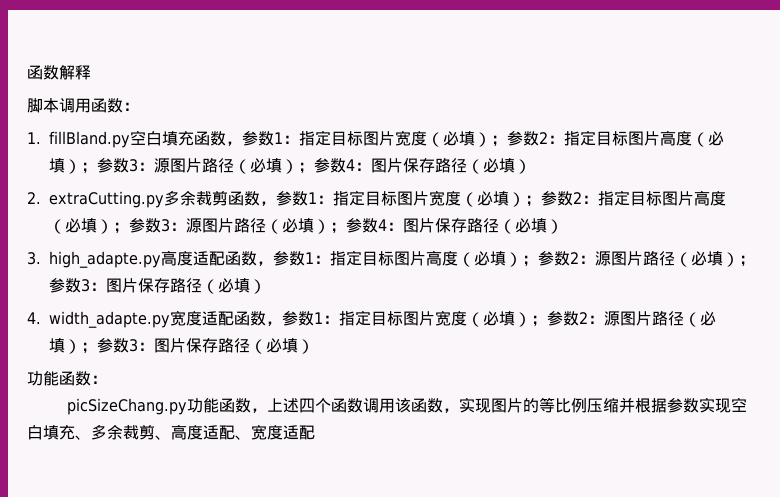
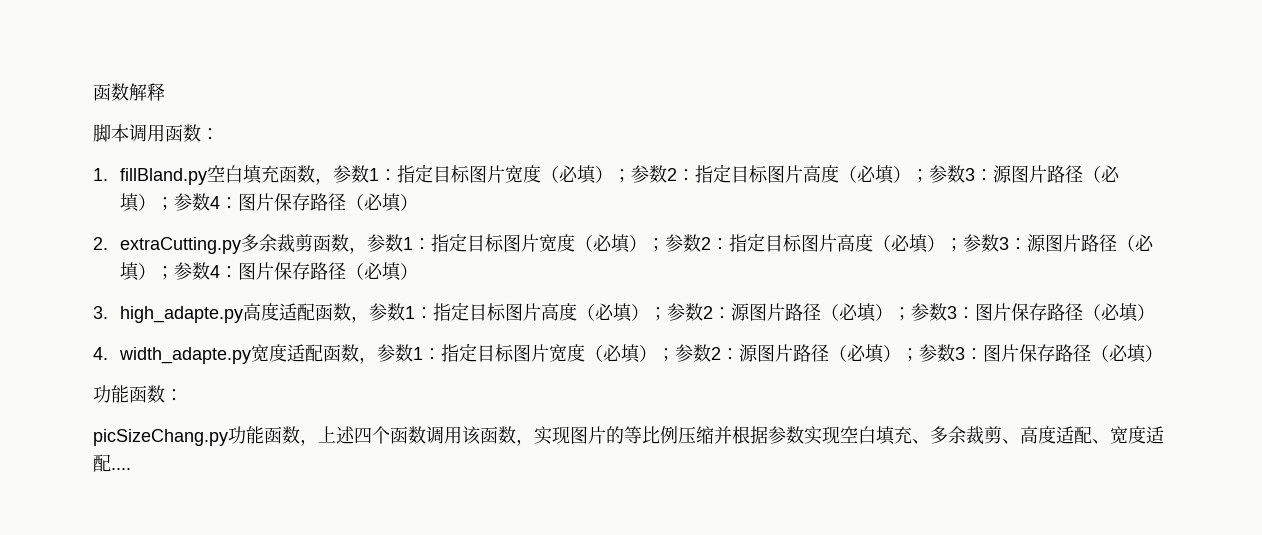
- picSizeChang.py功能函数，上述四个函数调用该函数，实现图片的等比例压缩并根据参数实现空白填充、多余裁剪、高度适配、宽度适配
+ picSizeChang.py功能函数，上述四个函数调用该函数，实现图片的等比例压缩并根据参数实现空白填充、多余裁剪、高度适配、宽度适配....

